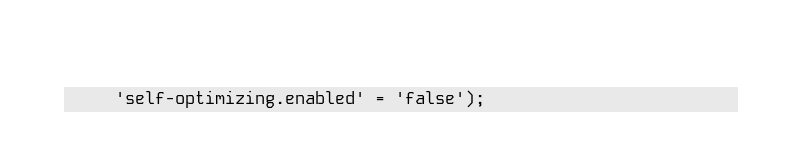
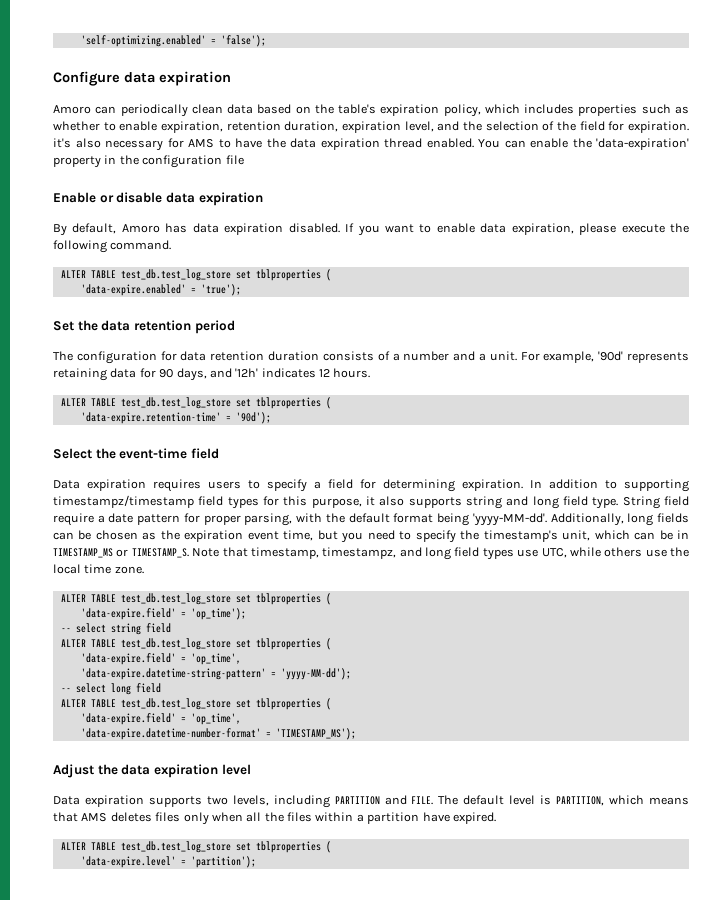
+ Configure data expiration
+ Amoro can periodically clean data based on the table's expiration policy, which includes properties such as whether to enable expiration, retention duration, expiration level, and the selection of the field for expiration. it's also necessary for AMS to have the data expiration thread enabled. You can enable the 'data-expiration' property in the configuration file
+ Enable or disable data expiration
+ By default, Amoro has data expiration disabled. If you want to enable data expiration, please execute the following command.
+ ALTER TABLE test_db.test_log_store set tblproperties (
+ 'data-expire.enabled' = 'true');
+ Set the data retention period
+ The configuration for data retention duration consists of a number and a unit. For example, '90d' represents retaining data for 90 days, and '12h' indicates 12 hours.
+ ALTER TABLE test_db.test_log_store set tblproperties (
+ 'data-expire.retention-time' = '90d');
+ Select the event-time field
+ Data expiration requires users to specify a field for determining expiration. In addition to supporting timestampz/timestamp field types for this purpose, it also supports string and long field type. String field require a date pattern for proper parsing, with the default format being 'yyyy-MM-dd'. Additionally, long fields can be chosen as the expiration event time, but you need to specify the timestamp's unit, which can be in TIMESTAMP_MS or TIMESTAMP_S. Note that timestamp, timestampz, and long field types use UTC, while others use the local time zone.
+ ALTER TABLE test_db.test_log_store set tblproperties (
+ 'data-expire.field' = 'op_time');
+ -- select string field
+ ALTER TABLE test_db.test_log_store set tblproperties (
+ 'data-expire.field' = 'op_time',
+ 'data-expire.datetime-string-pattern' = 'yyyy-MM-dd');
+ -- select long field
+ ALTER TABLE test_db.test_log_store set tblproperties (
+ 'data-expire.field' = 'op_time',
+ 'data-expire.datetime-number-format' = 'TIMESTAMP_MS');
+ Adjust the data expiration level
+ Data expiration supports two levels, including PARTITION and FILE. The default level is PARTITION, which means that AMS deletes files only when all the files within a partition have expired.
+ ALTER TABLE test_db.test_log_store set tblproperties (
+ 'data-expire.level' = 'partition');

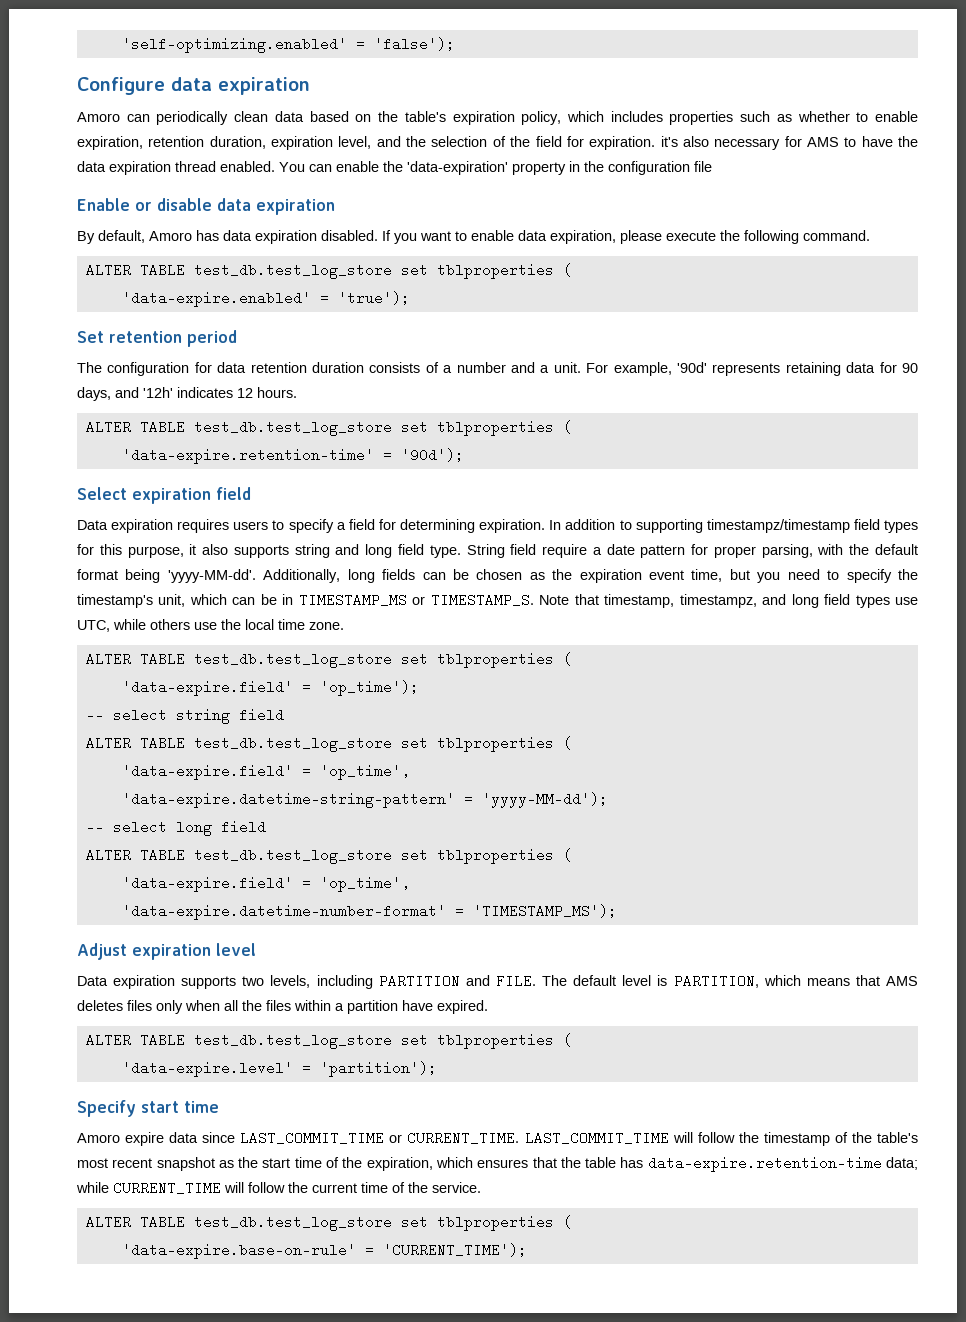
- Set the data retention period
+ Set retention period
- Select the event-time field
+ Select expiration field
- Adjust the data expiration level
+ Adjust expiration level
+ Specify start time
+ Amoro expire data since LAST_COMMIT_TIME or CURRENT_TIME. LAST_COMMIT_TIME will follow the timestamp of the table's most recent snapshot as the start time of the expiration, which ensures that the table has data-expire.retention-time data; while CURRENT_TIME will follow the current time of the service.
+ ALTER TABLE test_db.test_log_store set tblproperties (
+ 'data-expire.base-on-rule' = 'CURRENT_TIME');

